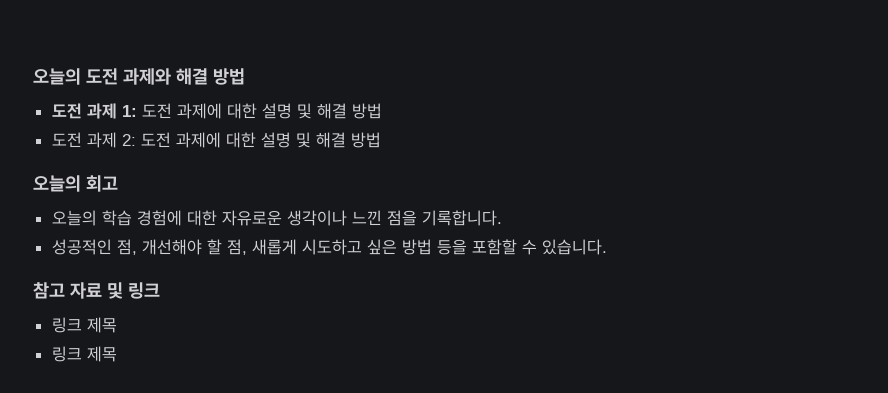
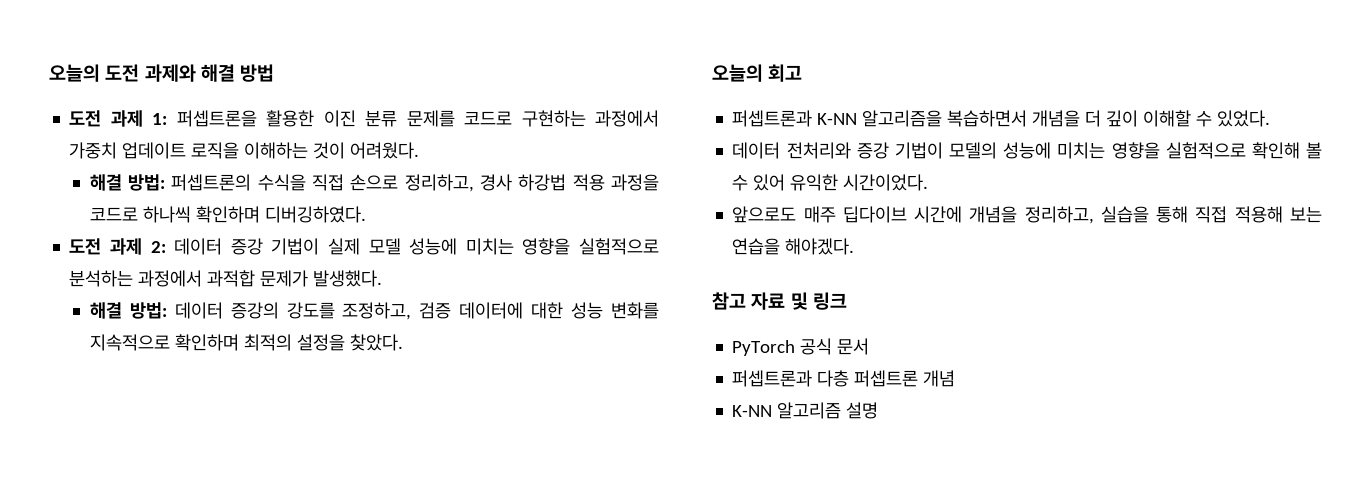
- 도전 과제 1: 도전 과제에 대한 설명 및 해결 방법
- 도전 과제 2: 도전 과제에 대한 설명 및 해결 방법
+ 도전 과제 1: 퍼셉트론을 활용한 이진 분류 문제를 코드로 구현하는 과정에서 가중치 업데이트 로직을 이해하는 것이 어려웠다.
+ 해결 방법: 퍼셉트론의 수식을 직접 손으로 정리하고, 경사 하강법 적용 과정을 코드로 하나씩 확인하며 디버깅하였다.
+ 도전 과제 2: 데이터 증강 기법이 실제 모델 성능에 미치는 영향을 실험적으로 분석하는 과정에서 과적합 문제가 발생했다.
+ 해결 방법: 데이터 증강의 강도를 조정하고, 검증 데이터에 대한 성능 변화를 지속적으로 확인하며 최적의 설정을 찾았다.
  오늘의 회고
- 오늘의 학습 경험에 대한 자유로운 생각이나 느낀 점을 기록합니다.
- 성공적인 점, 개선해야 할 점, 새롭게 시도하고 싶은 방법 등을 포함할 수 있습니다.
+ 퍼셉트론과 K-NN 알고리즘을 복습하면서 개념을 더 깊이 이해할 수 있었다.
+ 데이터 전처리와 증강 기법이 모델의 성능에 미치는 영향을 실험적으로 확인해 볼 수 있어 유익한 시간이었다.
+ 앞으로도 매주 딥다이브 시간에 개념을 정리하고, 실습을 통해 직접 적용해 보는 연습을 해야겠다.
  참고 자료 및 링크
- 링크 제목
- 링크 제목
+ PyTorch 공식 문서
+ 퍼셉트론과 다층 퍼셉트론 개념
+ K-NN 알고리즘 설명

